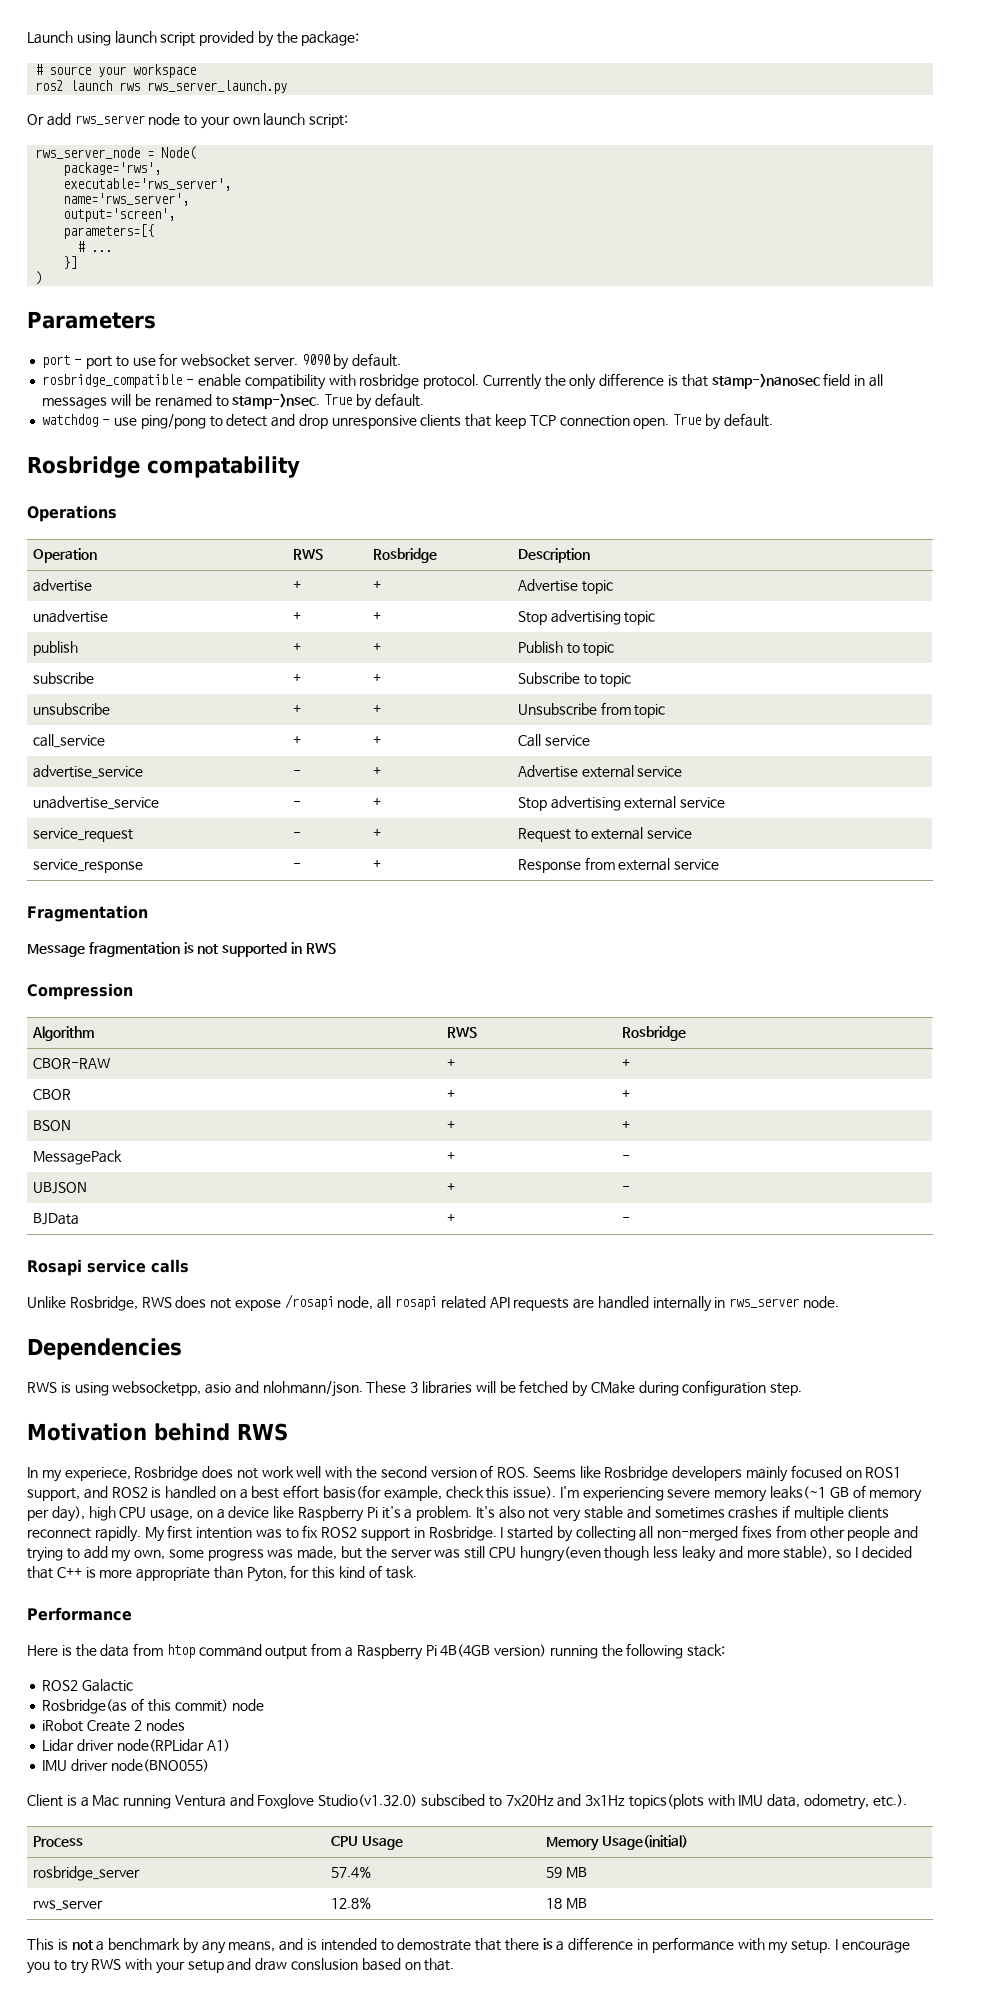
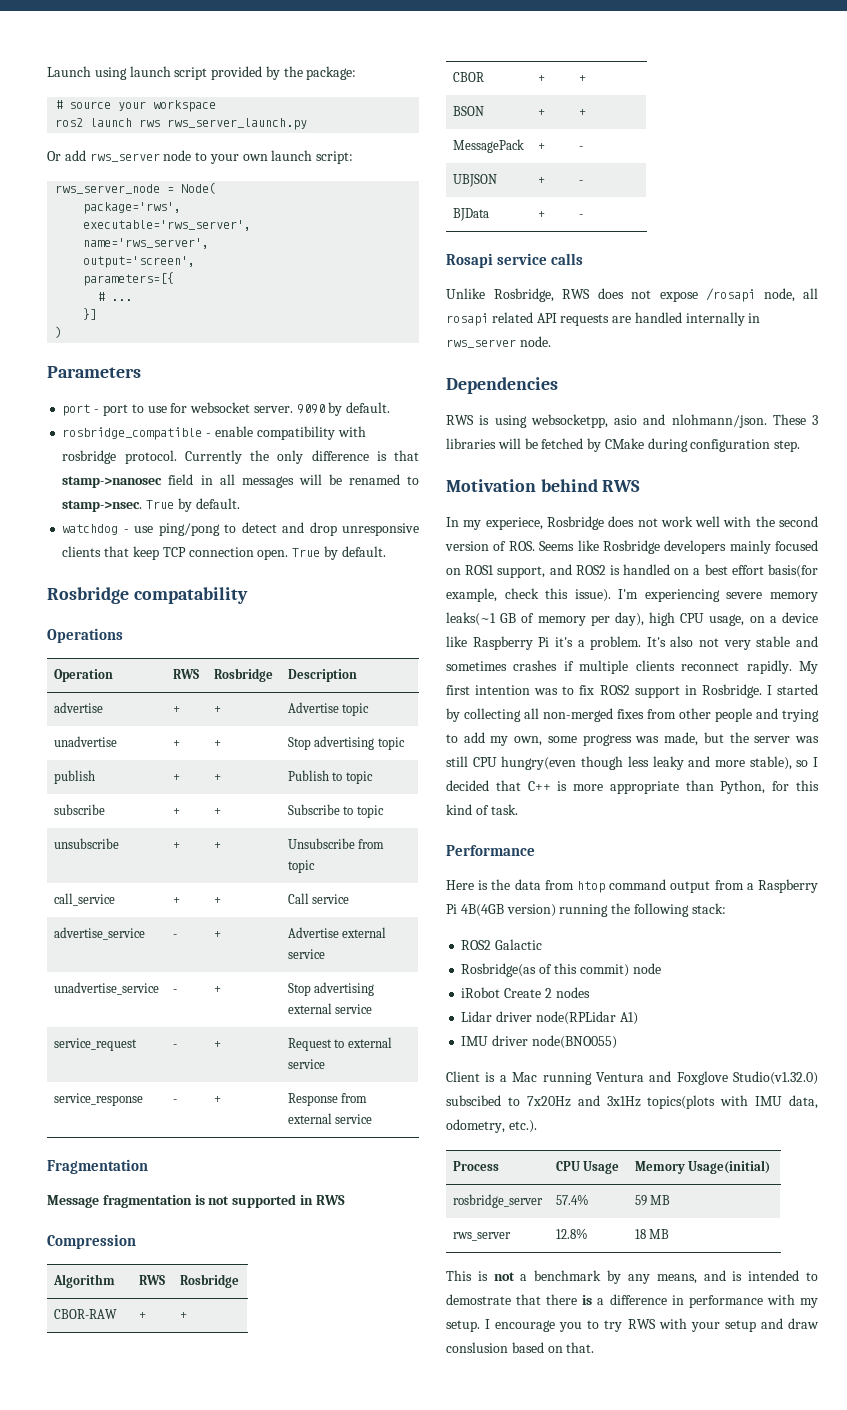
- I started by collecting all non-merged fixes from other people and trying to add my own, some progress was made, but the server was still CPU hungry(even though less leaky and more stable), so I decided that C++ is more appropriate than Pyton, for this kind of task.
+ I started by collecting all non-merged fixes from other people and trying to add my own, some progress was made, but the server was still CPU hungry(even though less leaky and more stable), so I decided that C++ is more appropriate than Python, for this kind of task.

